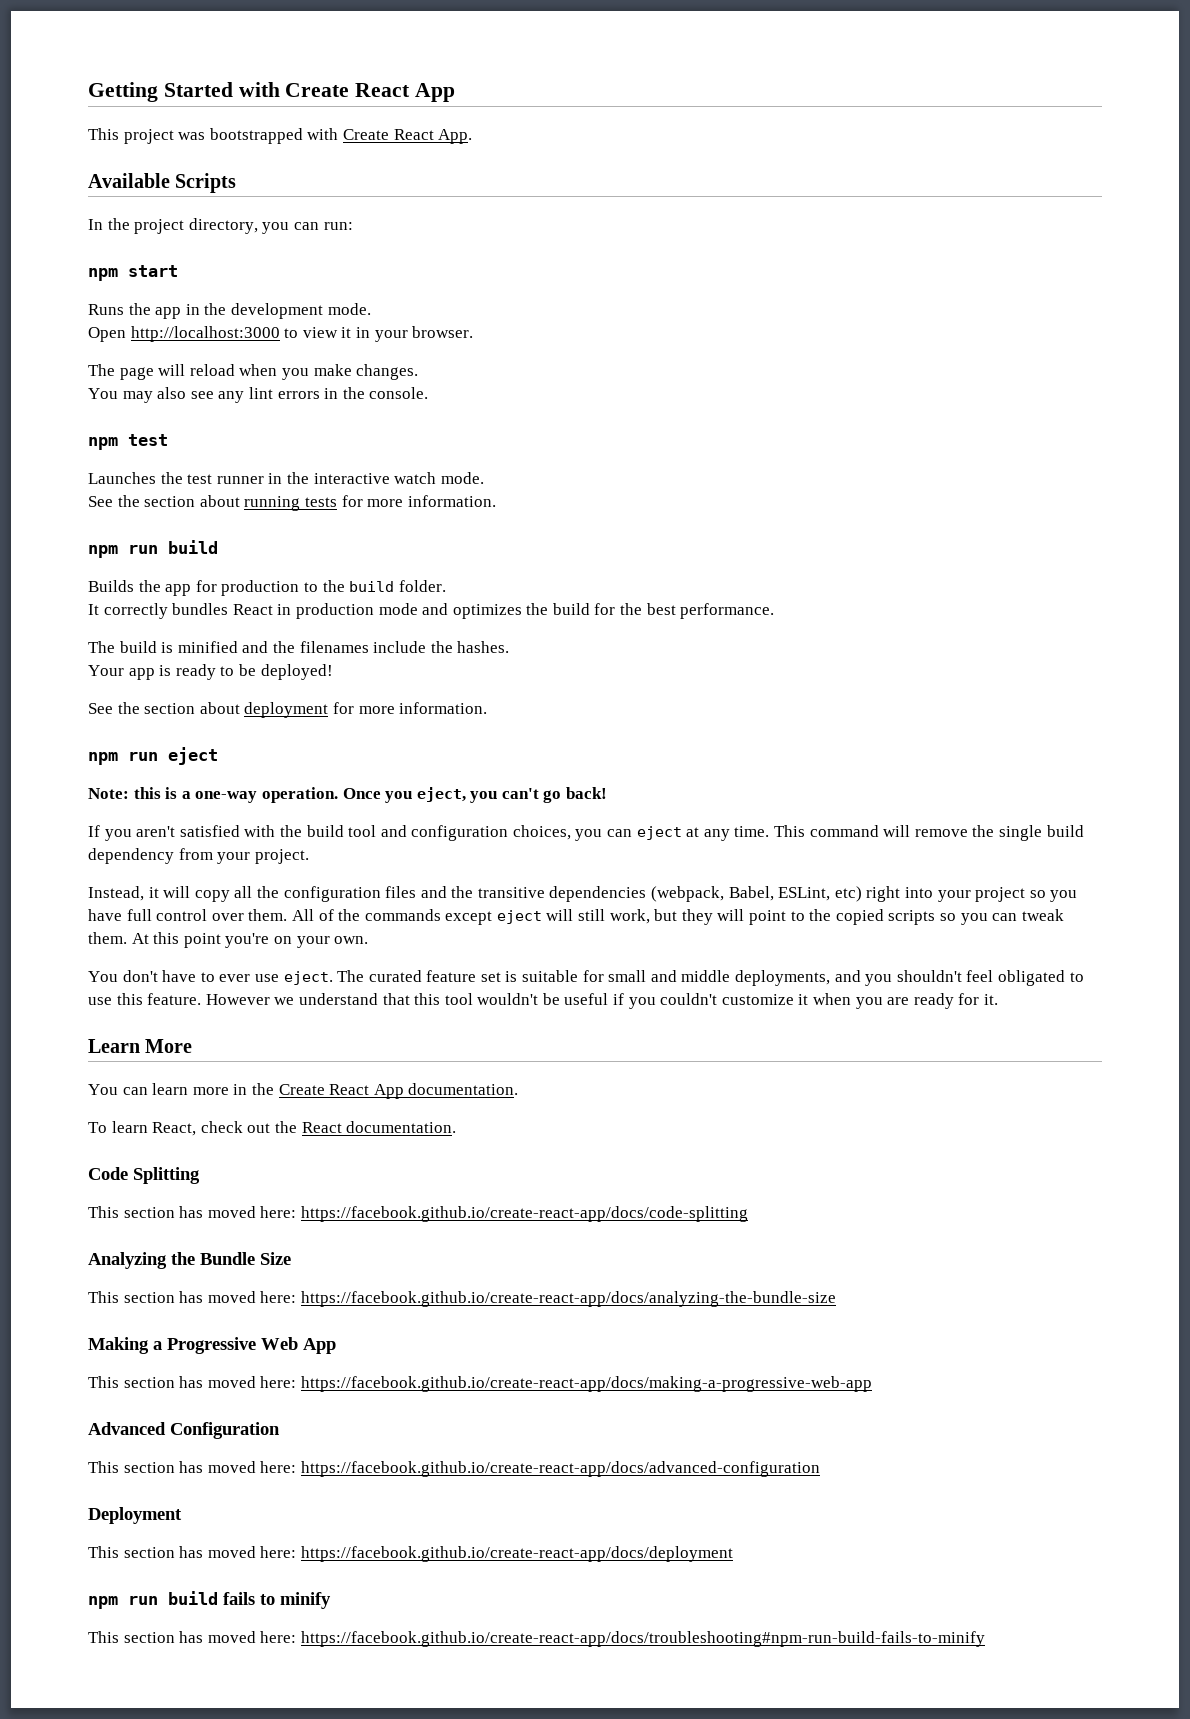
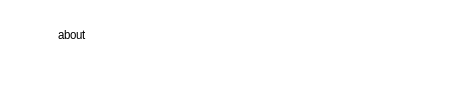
- Getting Started with Create React App
- This project was bootstrapped with Create React App.
- Available Scripts
- In the project directory, you can run:
- npm start
- Runs the app in the development mode.
- Open http://localhost:3000 to view it in your browser.
- The page will reload when you make changes.
- You may also see any lint errors in the console.
- npm test
- Launches the test runner in the interactive watch mode.
- See the section about running tests for more information.
- npm run build
- Builds the app for production to the build folder.
- It correctly bundles React in production mode and optimizes the build for the best performance.
- The build is minified and the filenames include the hashes.
- Your app is ready to be deployed!
- See the section about deployment for more information.
- npm run eject
- Note: this is a one-way operation. Once you eject, you can't go back!
- If you aren't satisfied with the build tool and configuration choices, you can eject at any time. This command will remove the single build dependency from your project.
- Instead, it will copy all the configuration files and the transitive dependencies (webpack, Babel, ESLint, etc) right into your project so you have full control over them. All of the commands except eject will still work, but they will point to the copied scripts so you can tweak them. At this point you're on your own.
- You don't have to ever use eject. The curated feature set is suitable for small and middle deployments, and you shouldn't feel obligated to use this feature. However we understand that this tool wouldn't be useful if you couldn't customize it when you are ready for it.
- Learn More
- You can learn more in the Create React App documentation.
- To learn React, check out the React documentation.
- Code Splitting
- This section has moved here: https://facebook.github.io/create-react-app/docs/code-splitting
- Analyzing the Bundle Size
- This section has moved here: https://facebook.github.io/create-react-app/docs/analyzing-the-bundle-size
- Making a Progressive Web App
- This section has moved here: https://facebook.github.io/create-react-app/docs/making-a-progressive-web-app
- Advanced Configuration
- This section has moved here: https://facebook.github.io/create-react-app/docs/advanced-configuration
- Deployment
- This section has moved here: https://facebook.github.io/create-react-app/docs/deployment
- npm run build fails to minify
- This section has moved here: https://facebook.github.io/create-react-app/docs/troubleshooting#npm-run-build-fails-to-minify
+ about

